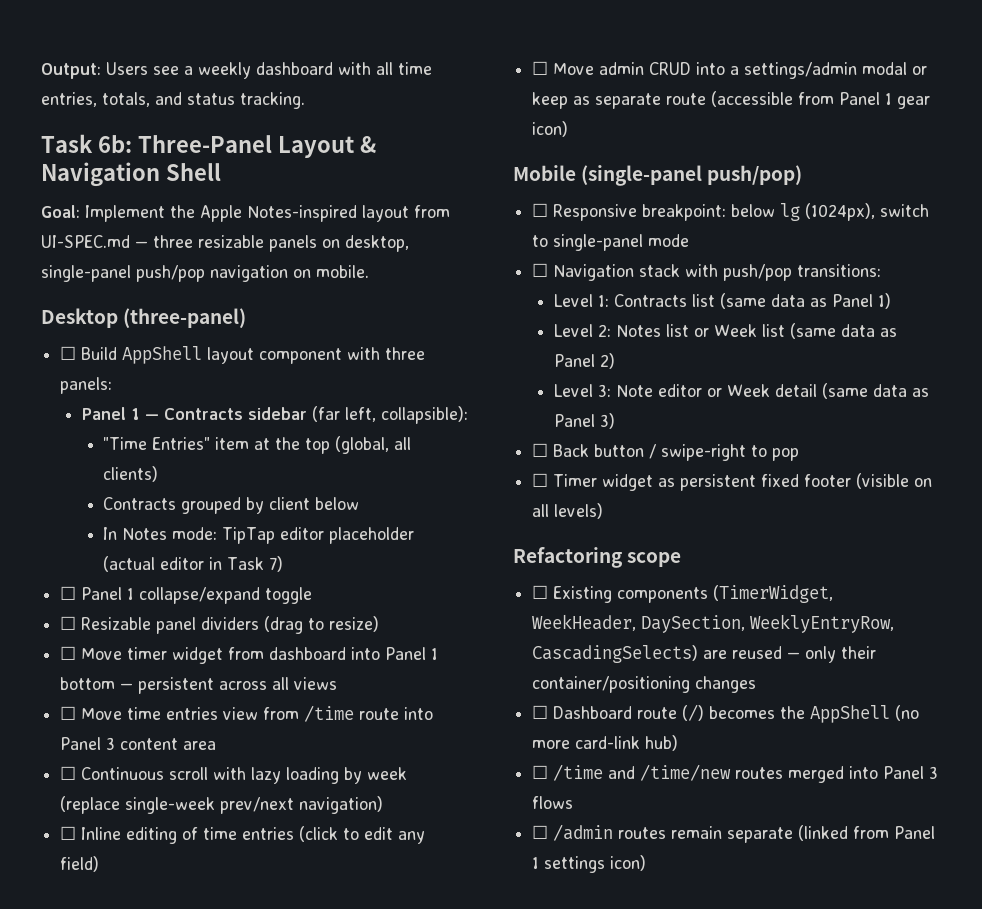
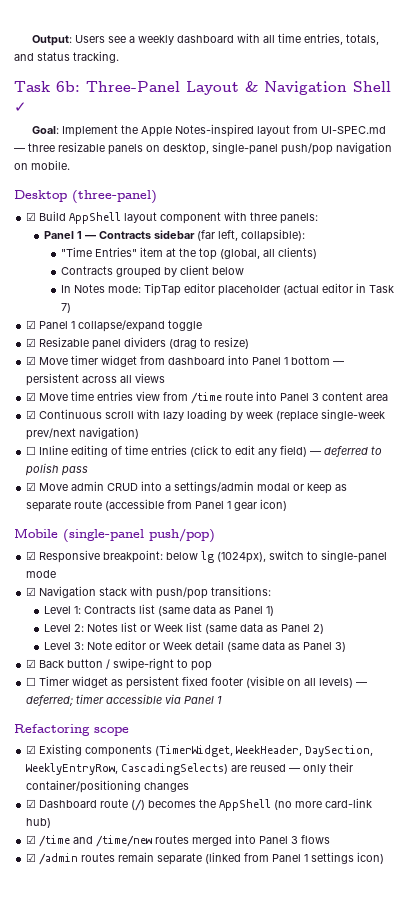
- Task 6b: Three-Panel Layout & Navigation Shell
+ Task 6b: Three-Panel Layout & Navigation Shell ✓
- ☐ Build AppShell layout component with three panels:
+ ☑ Build AppShell layout component with three panels:
- ☐ Panel 1 collapse/expand toggle
+ ☑ Panel 1 collapse/expand toggle
- ☐ Resizable panel dividers (drag to resize)
+ ☑ Resizable panel dividers (drag to resize)
- ☐ Move timer widget from dashboard into Panel 1 bottom — persistent across all views
+ ☑ Move timer widget from dashboard into Panel 1 bottom — persistent across all views
- ☐ Move time entries view from /time route into Panel 3 content area
+ ☑ Move time entries view from /time route into Panel 3 content area
- ☐ Continuous scroll with lazy loading by week (replace single-week prev/next navigation)
+ ☑ Continuous scroll with lazy loading by week (replace single-week prev/next navigation)
- ☐ Inline editing of time entries (click to edit any field)
- ☐ Move admin CRUD into a settings/admin modal or keep as separate route (accessible from Panel 1 gear icon)
+ ☐ Inline editing of time entries (click to edit any field) — deferred to polish pass
+ ☑ Move admin CRUD into a settings/admin modal or keep as separate route (accessible from Panel 1 gear icon)
- ☐ Responsive breakpoint: below lg (1024px), switch to single-panel mode
+ ☑ Responsive breakpoint: below lg (1024px), switch to single-panel mode
- ☐ Navigation stack with push/pop transitions:
+ ☑ Navigation stack with push/pop transitions:
- ☐ Back button / swipe-right to pop
+ ☑ Back button / swipe-right to pop
- ☐ Timer widget as persistent fixed footer (visible on all levels)
+ ☐ Timer widget as persistent fixed footer (visible on all levels) — deferred; timer accessible via Panel 1
- ☐ Existing components (TimerWidget, WeekHeader, DaySection, WeeklyEntryRow, CascadingSelects) are reused — only their container/positioning changes
+ ☑ Existing components (TimerWidget, WeekHeader, DaySection, WeeklyEntryRow, CascadingSelects) are reused — only their container/positioning changes
- ☐ Dashboard route (/) becomes the AppShell (no more card-link hub)
+ ☑ Dashboard route (/) becomes the AppShell (no more card-link hub)
- ☐ /time and /time/new routes merged into Panel 3 flows
+ ☑ /time and /time/new routes merged into Panel 3 flows
- ☐ /admin routes remain separate (linked from Panel 1 settings icon)
+ ☑ /admin routes remain separate (linked from Panel 1 settings icon)

